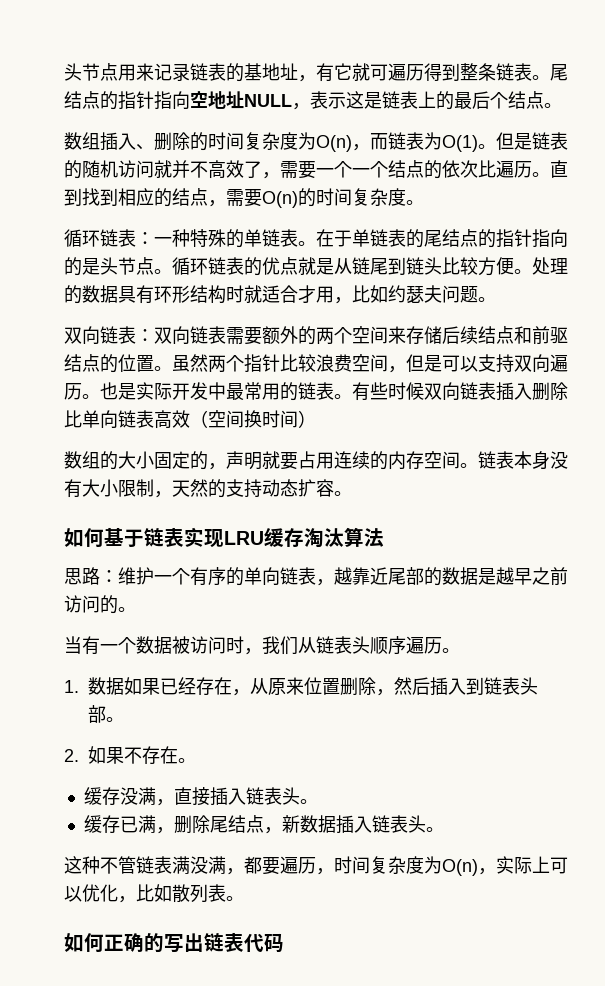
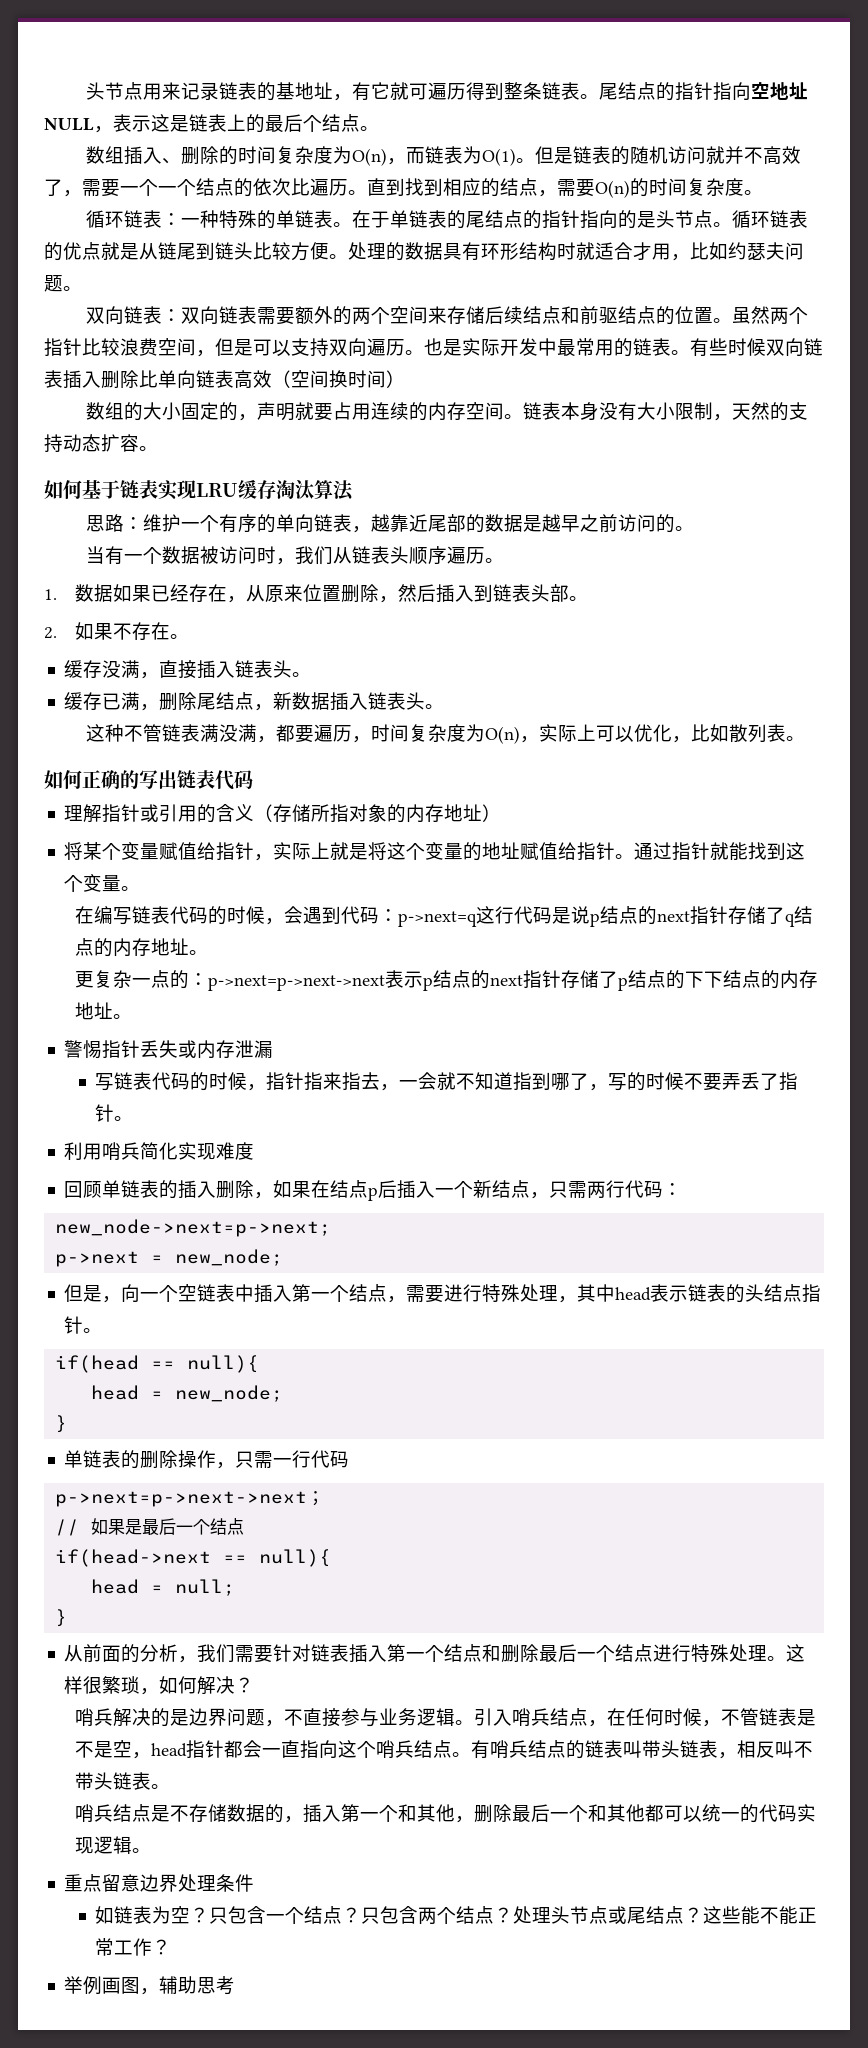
+ 理解指针或引用的含义（存储所指对象的内存地址）
+ 将某个变量赋值给指针，实际上就是将这个变量的地址赋值给指针。通过指针就能找到这个变量。
+ 在编写链表代码的时候，会遇到代码：p->next=q这行代码是说p结点的next指针存储了q结点的内存地址。
+ 更复杂一点的：p->next=p->next->next表示p结点的next指针存储了p结点的下下结点的内存地址。
+ 警惕指针丢失或内存泄漏
+ 写链表代码的时候，指针指来指去，一会就不知道指到哪了，写的时候不要弄丢了指针。
+ 利用哨兵简化实现难度
+ 回顾单链表的插入删除，如果在结点p后插入一个新结点，只需两行代码：
+ new_node->next=p->next;
+ p->next = new_node;
+ 但是，向一个空链表中插入第一个结点，需要进行特殊处理，其中head表示链表的头结点指针。
+ if(head == null){
+ head = new_node;
+ }
+ 单链表的删除操作，只需一行代码
+ p->next=p->next->next；
+ // 如果是最后一个结点
+ if(head->next == null){
+ head = null;
+ }
+ 从前面的分析，我们需要针对链表插入第一个结点和删除最后一个结点进行特殊处理。这样很繁琐，如何解决？
+ 哨兵解决的是边界问题，不直接参与业务逻辑。引入哨兵结点，在任何时候，不管链表是不是空，head指针都会一直指向这个哨兵结点。有哨兵结点的链表叫带头链表，相反叫不带头链表。
+ 哨兵结点是不存储数据的，插入第一个和其他，删除最后一个和其他都可以统一的代码实现逻辑。
+ 重点留意边界处理条件
+ 如链表为空？只包含一个结点？只包含两个结点？处理头节点或尾结点？这些能不能正常工作？
+ 举例画图，辅助思考

